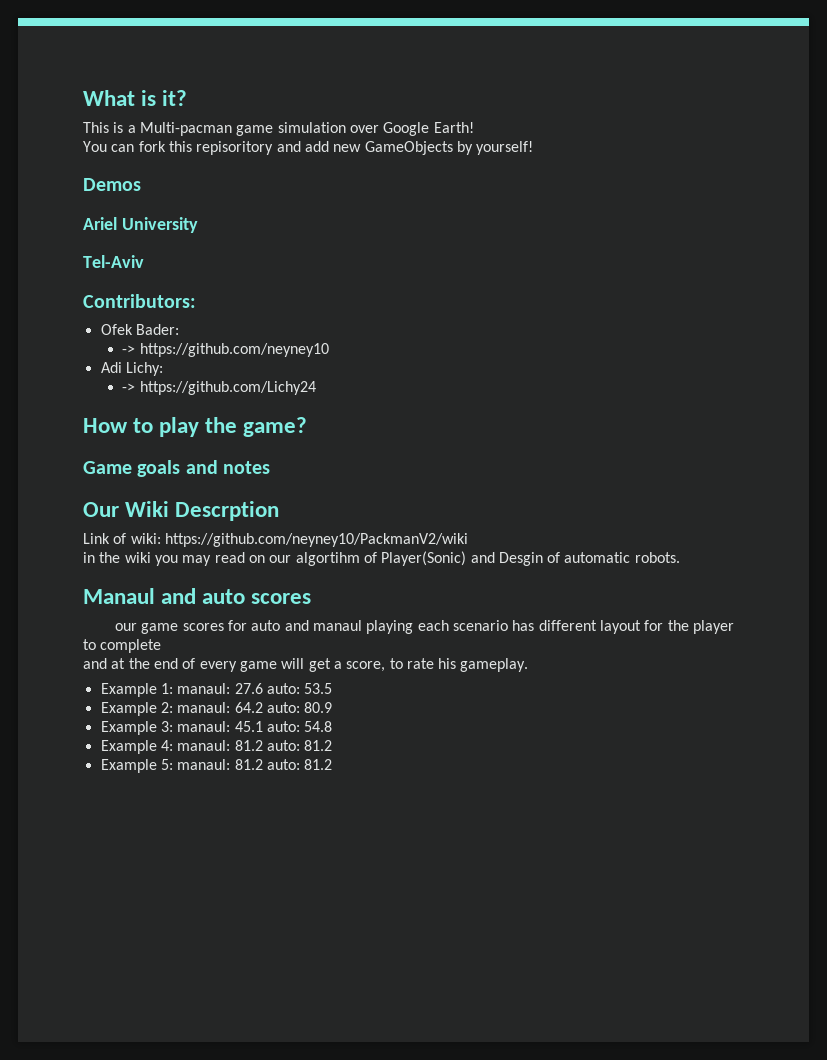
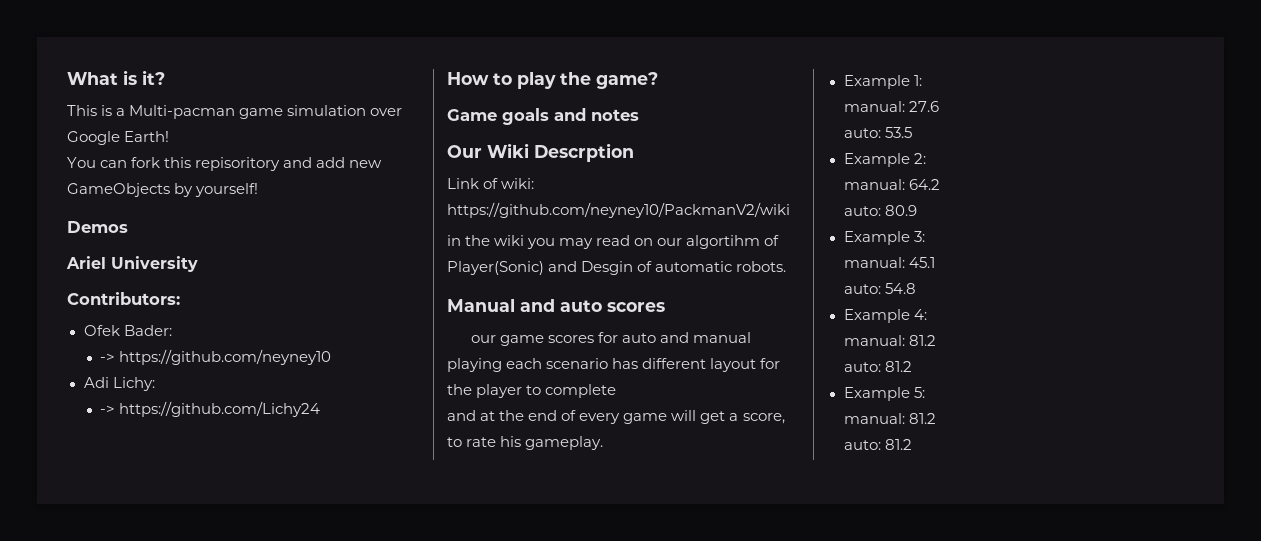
- Tel-Aviv
- Manaul and auto scores
+ Manual and auto scores
- our game scores for auto and manaul playing each scenario has different layout for the player to complete
+ our game scores for auto and manual playing each scenario has different layout for the player to complete
- Example 1: manaul: 27.6 auto: 53.5
+ Example 1:
+ manual: 27.6
+ auto: 53.5
- Example 2: manaul: 64.2 auto: 80.9
+ Example 2:
+ manual: 64.2
+ auto: 80.9
- Example 3: manaul: 45.1 auto: 54.8
+ Example 3:
+ manual: 45.1
+ auto: 54.8
- Example 4: manaul: 81.2 auto: 81.2
+ Example 4:
+ manual: 81.2
+ auto: 81.2
- Example 5: manaul: 81.2 auto: 81.2
+ Example 5:
+ manual: 81.2
+ auto: 81.2

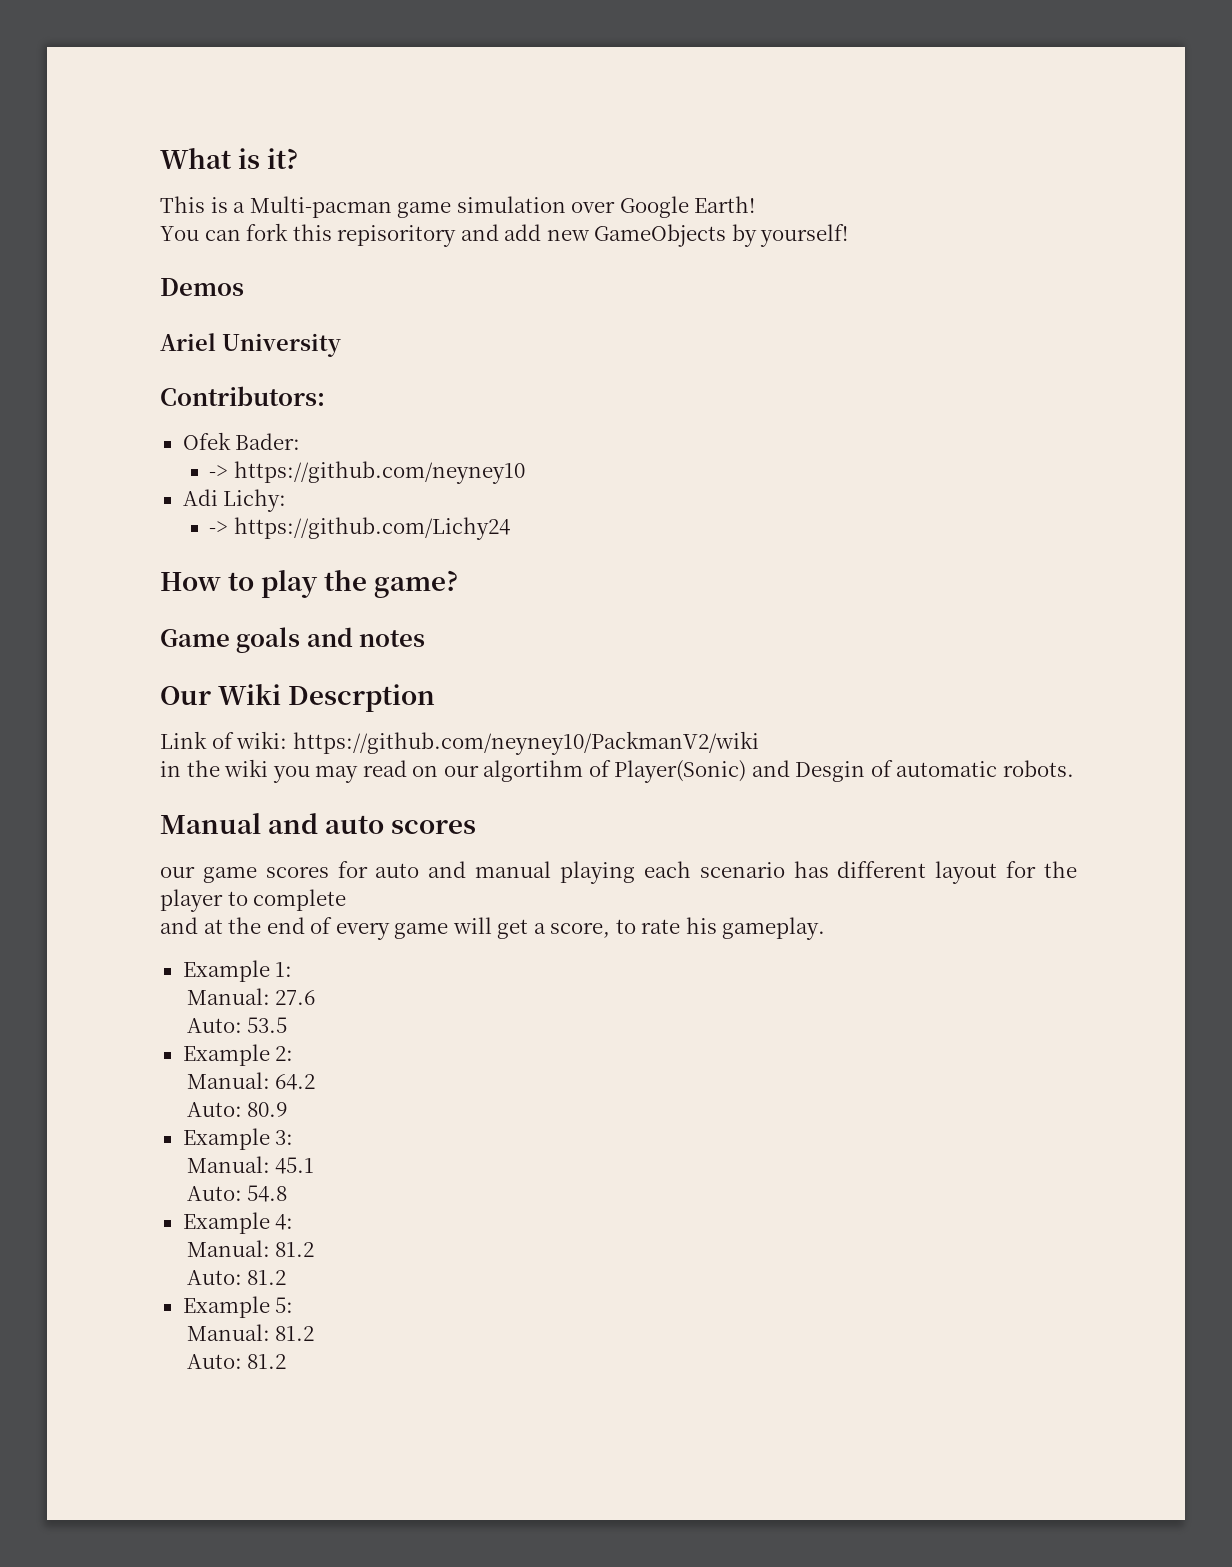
- manual: 27.6
+ Manual: 27.6
- auto: 53.5
+ Auto: 53.5
- manual: 64.2
+ Manual: 64.2
- auto: 80.9
+ Auto: 80.9
- manual: 45.1
+ Manual: 45.1
- auto: 54.8
+ Auto: 54.8
  Example 4:
- manual: 81.2
- auto: 81.2
+ Manual: 81.2
+ Auto: 81.2
  Example 5:
- manual: 81.2
- auto: 81.2
+ Manual: 81.2
+ Auto: 81.2

